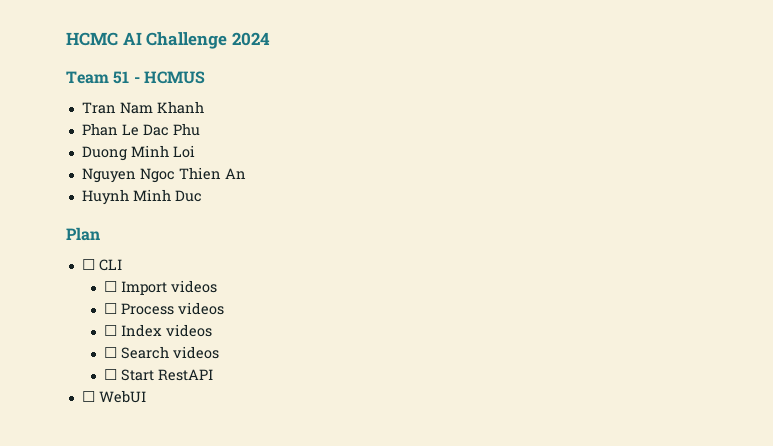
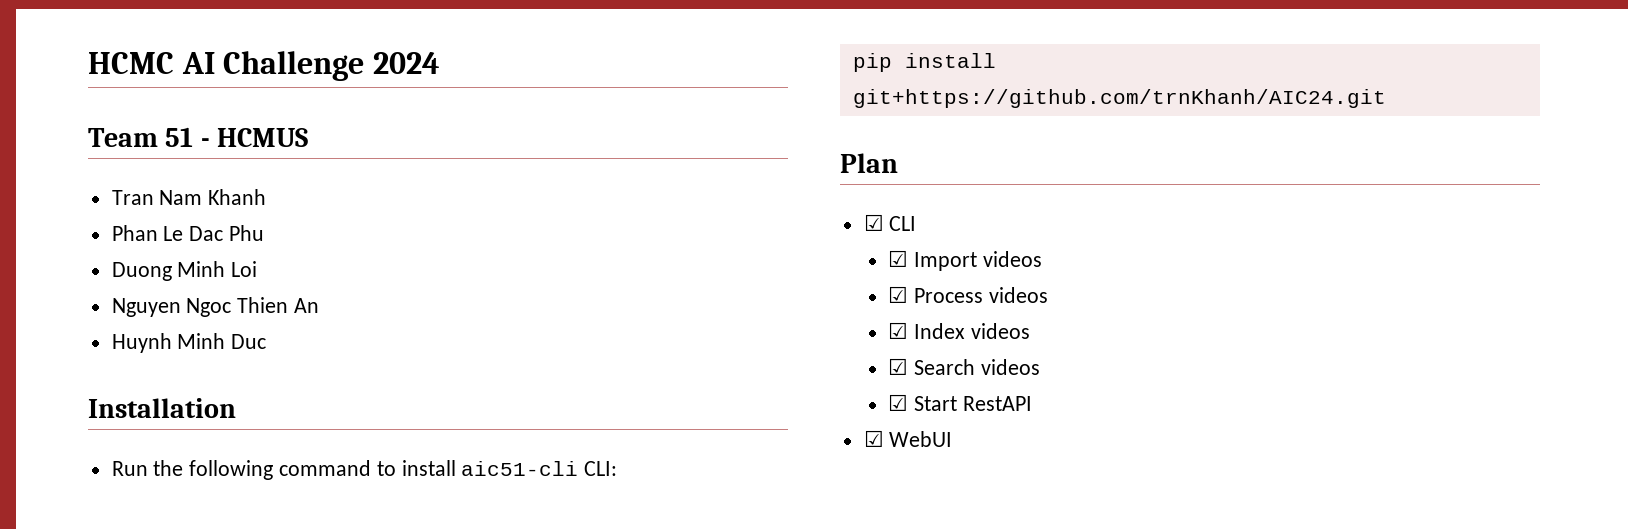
+ Installation
+ Run the following command to install aic51-cli CLI:
+ pip install git+https://github.com/trnKhanh/AIC24.git
- ☐ CLI
+ ☑ CLI
- ☐ Import videos
+ ☑ Import videos
- ☐ Process videos
+ ☑ Process videos
- ☐ Index videos
+ ☑ Index videos
- ☐ Search videos
+ ☑ Search videos
- ☐ Start RestAPI
+ ☑ Start RestAPI
- ☐ WebUI
+ ☑ WebUI

